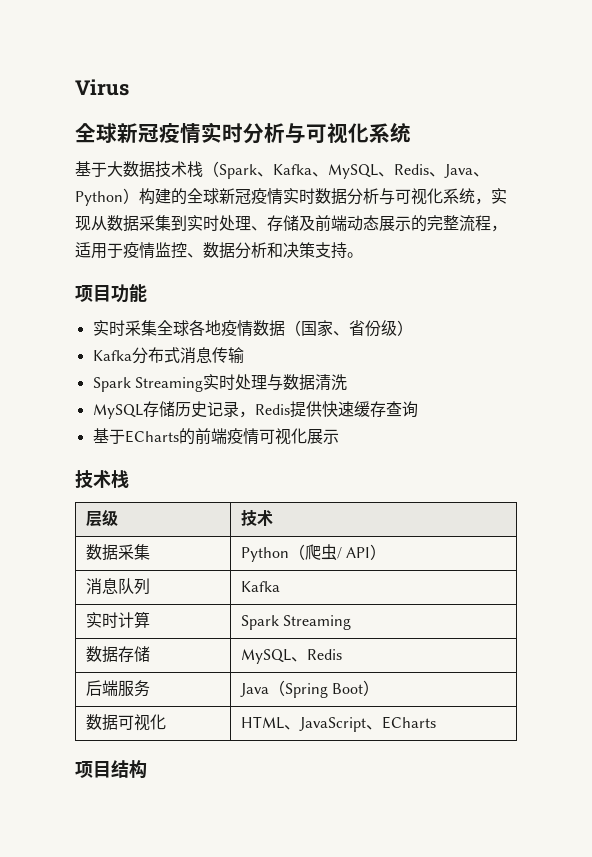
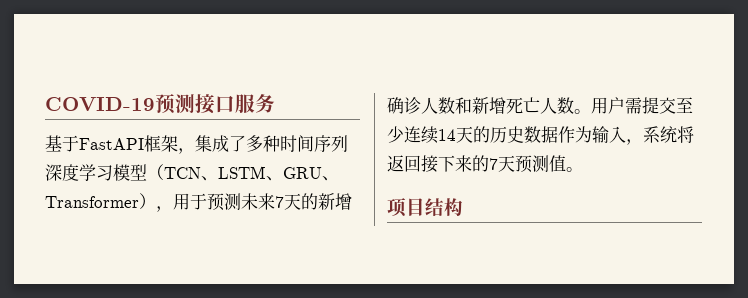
- Virus
- 全球新冠疫情实时分析与可视化系统
- 基于大数据技术栈（Spark、Kafka、MySQL、Redis、Java、Python）构建的全球新冠疫情实时数据分析与可视化系统，实现从数据采集到实时处理、存储及前端动态展示的完整流程，适用于疫情监控、数据分析和决策支持。
- 项目功能
- 实时采集全球各地疫情数据（国家、省份级）
- Kafka分布式消息传输
- Spark Streaming实时处理与数据清洗
- MySQL存储历史记录，Redis提供快速缓存查询
- 基于ECharts的前端疫情可视化展示
- 技术栈
- 层级 | 技术
- 数据采集 | Python（爬虫/ API）
- 消息队列 | Kafka
- 实时计算 | Spark Streaming
- 数据存储 | MySQL、Redis
- 后端服务 | Java（Spring Boot）
- 数据可视化 | HTML、JavaScript、ECharts
+ COVID-19预测接口服务
+ 基于FastAPI框架，集成了多种时间序列深度学习模型（TCN、LSTM、GRU、Transformer），用于预测未来7天的新增确诊人数和新增死亡人数。用户需提交至少连续14天的历史数据作为输入，系统将返回接下来的7天预测值。

